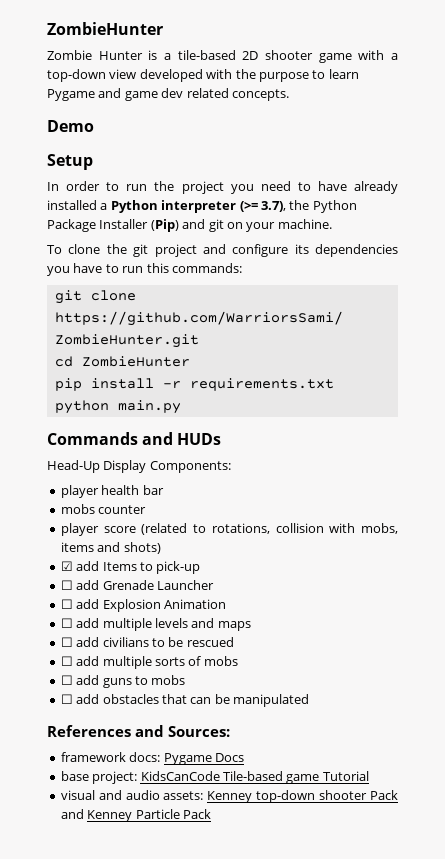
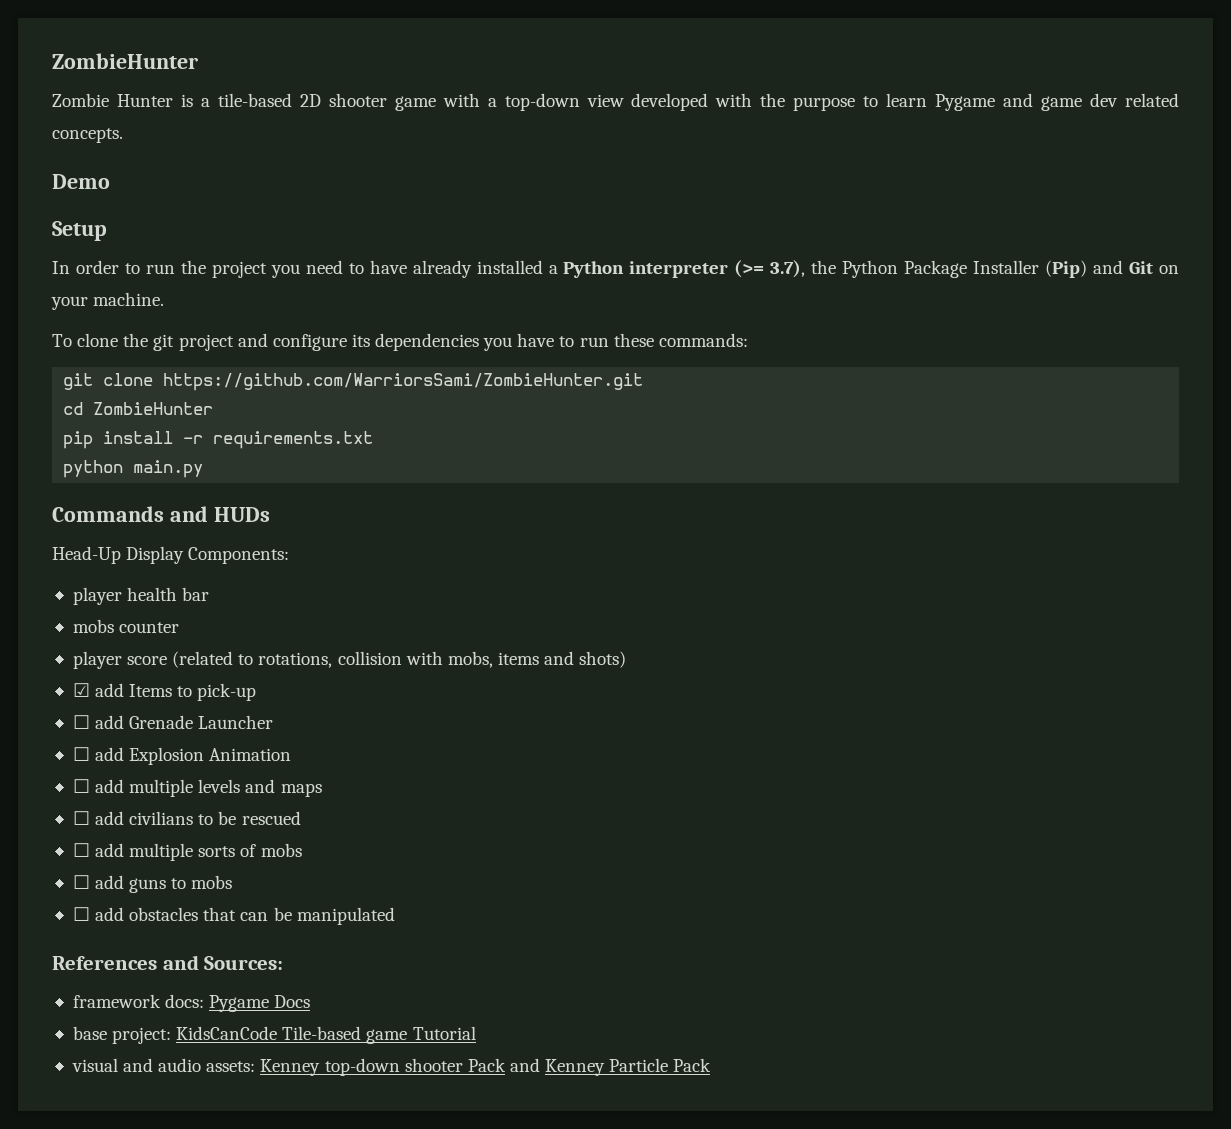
- In order to run the project you need to have already installed a Python interpreter (>= 3.7), the Python Package Installer (Pip) and git on your machine.
+ In order to run the project you need to have already installed a Python interpreter (>= 3.7), the Python Package Installer (Pip) and Git on your machine.
- To clone the git project and configure its dependencies you have to run this commands:
+ To clone the git project and configure its dependencies you have to run these commands:

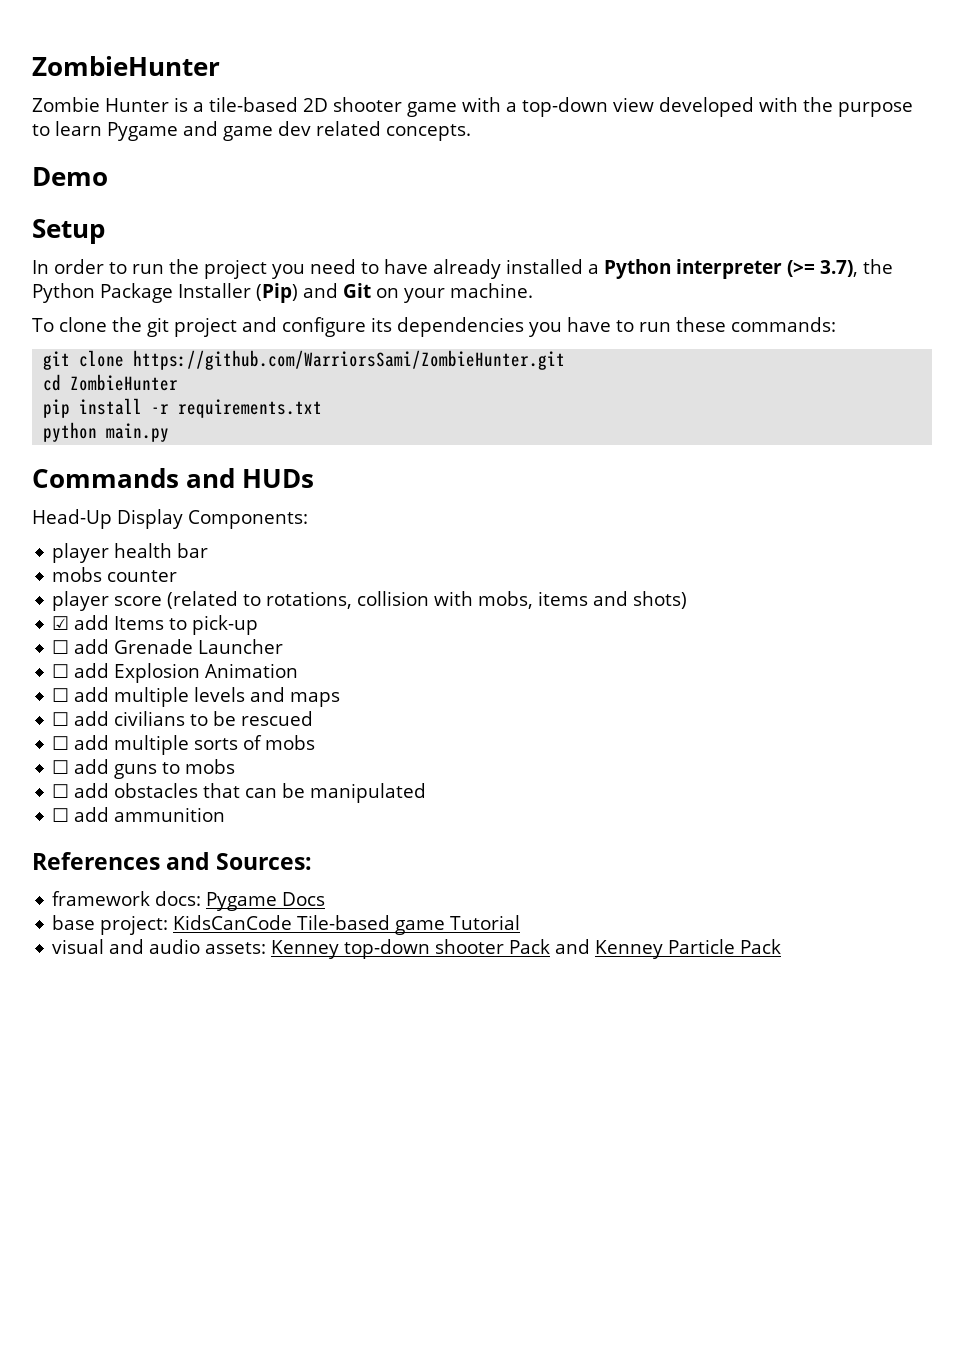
+ ☐ add ammunition

